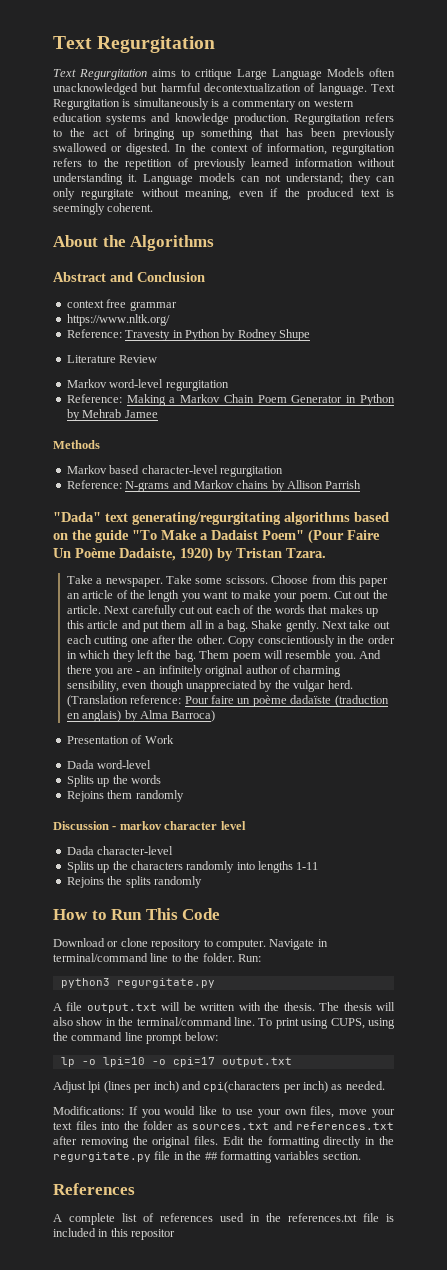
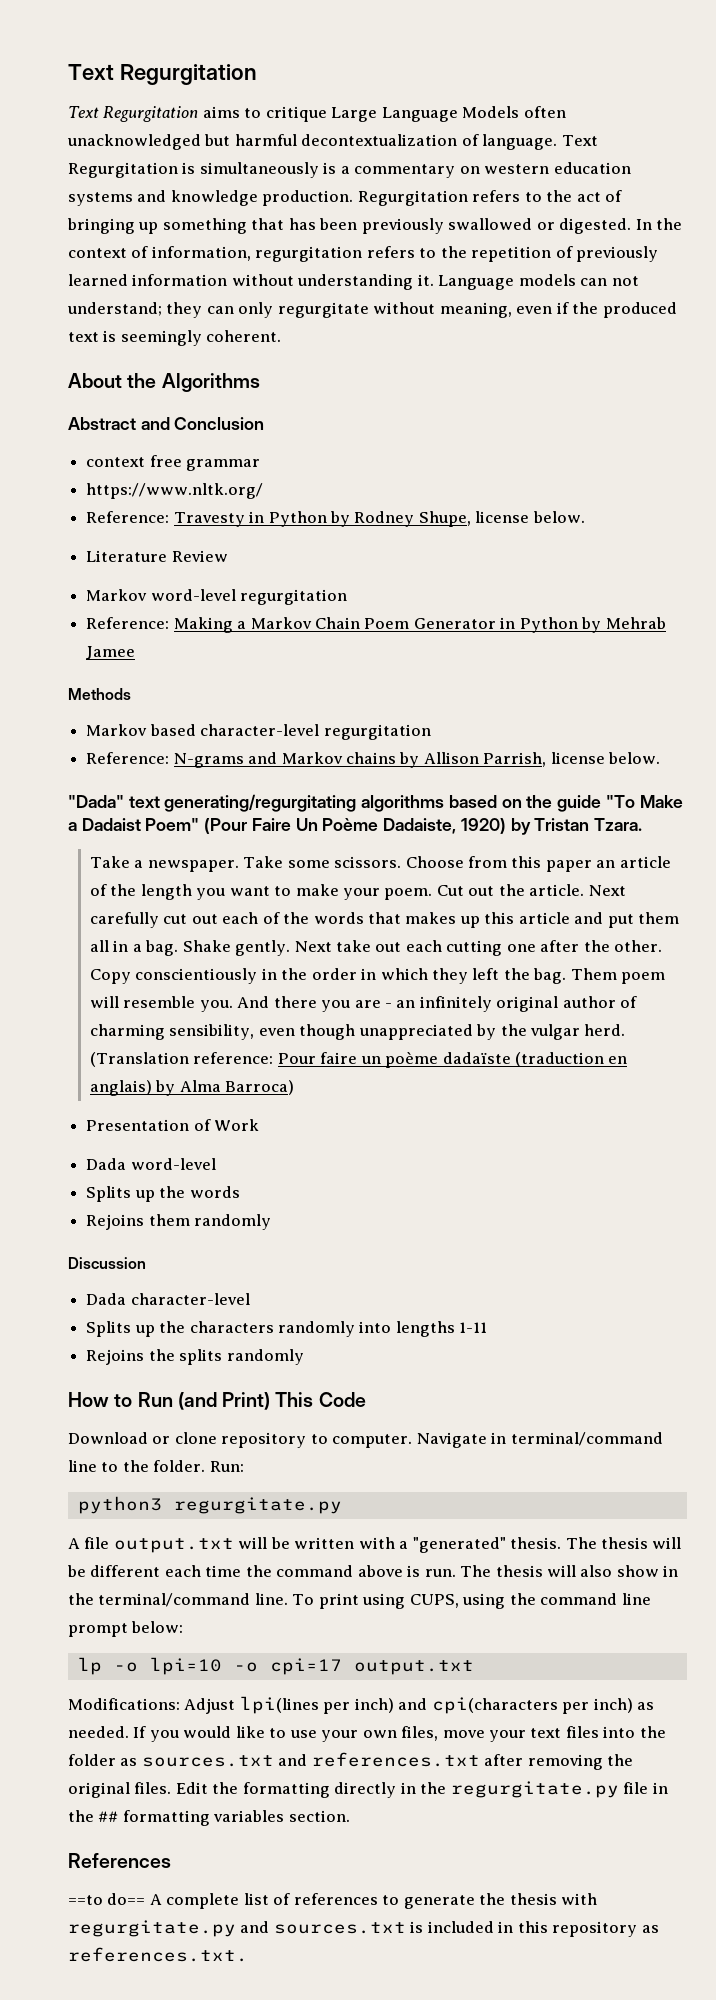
- Reference: Travesty in Python by Rodney Shupe
+ Reference: Travesty in Python by Rodney Shupe, license below.
- Reference: N-grams and Markov chains by Allison Parrish
+ Reference: N-grams and Markov chains by Allison Parrish, license below.
- Discussion - markov character level
+ Discussion
- How to Run This Code
+ How to Run (and Print) This Code
- A file output.txt will be written with the thesis.
+ A file output.txt will be written with a "generated" thesis. The thesis will be different each time the command above is run.
- Adjust lpi (lines per inch) and cpi(characters per inch) as needed.
- Modifications: If you would like to use your own files, move your text files into the folder as sources.txt and references.txt after removing the original files.
+ Modifications: Adjust lpi(lines per inch) and cpi(characters per inch) as needed. If you would like to use your own files, move your text files into the folder as sources.txt and references.txt after removing the original files.
- A complete list of references used in the references.txt file is included in this repositor
+ ==to do== A complete list of references to generate the thesis with regurgitate.py and sources.txt is included in this repository as references.txt.

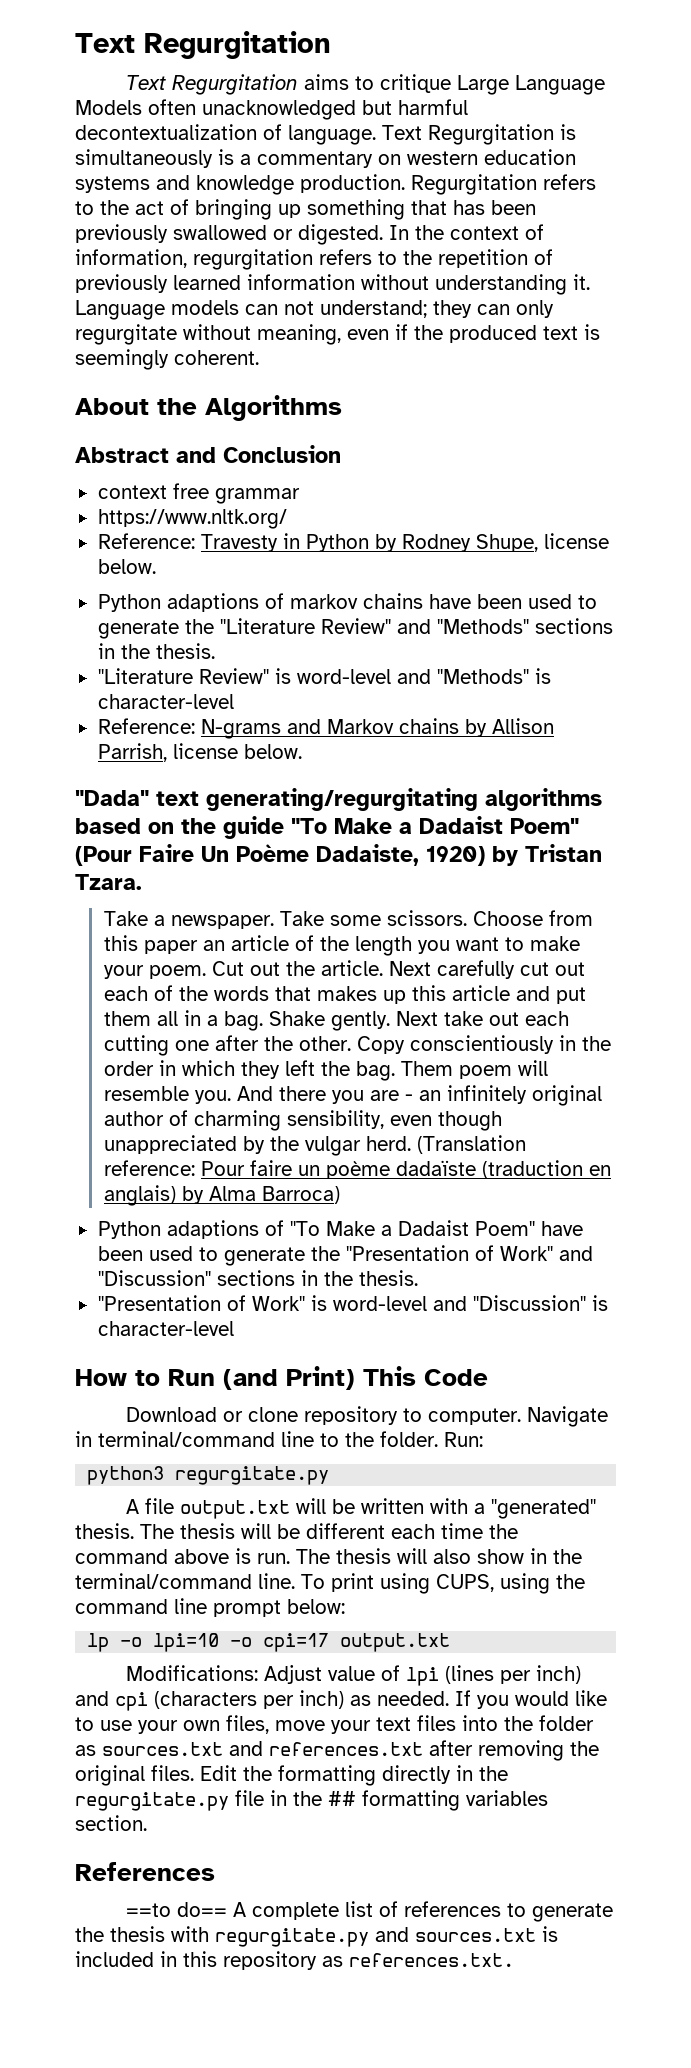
- Literature Review
- Markov word-level regurgitation
- Reference: Making a Markov Chain Poem Generator in Python by Mehrab Jamee
- Methods
- Markov based character-level regurgitation
+ Python adaptions of markov chains have been used to generate the "Literature Review" and "Methods" sections in the thesis.
+ "Literature Review" is word-level and "Methods" is character-level
- Presentation of Work
- Dada word-level
- Splits up the words
- Rejoins them randomly
- Discussion
- Dada character-level
- Splits up the characters randomly into lengths 1-11
- Rejoins the splits randomly
+ Python adaptions of "To Make a Dadaist Poem" have been used to generate the "Presentation of Work" and "Discussion" sections in the thesis.
+ "Presentation of Work" is word-level and "Discussion" is character-level
- Modifications: Adjust lpi(lines per inch) and cpi(characters per inch) as needed.
+ Modifications: Adjust value of lpi (lines per inch) and cpi (characters per inch) as needed.

